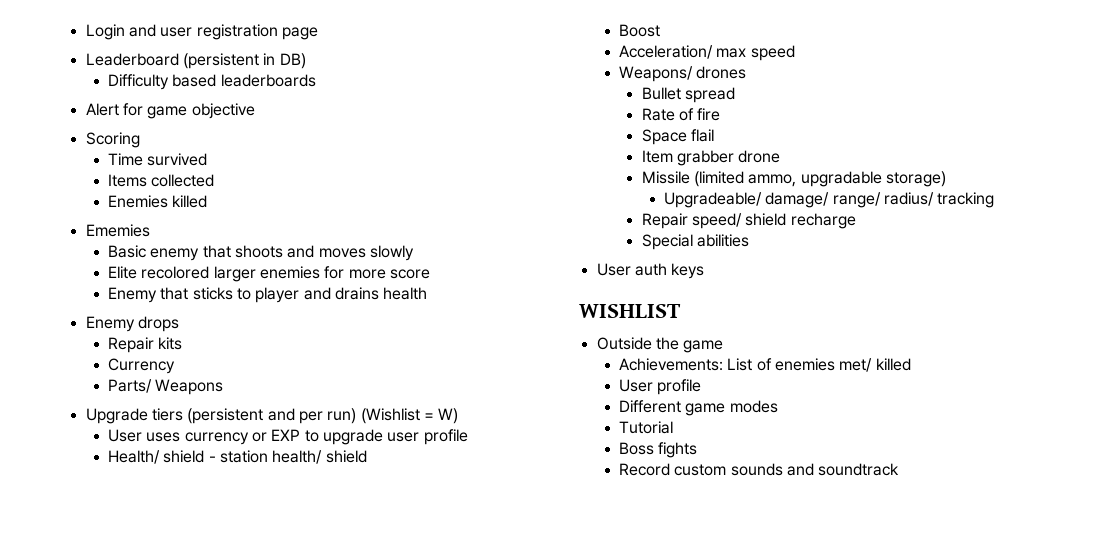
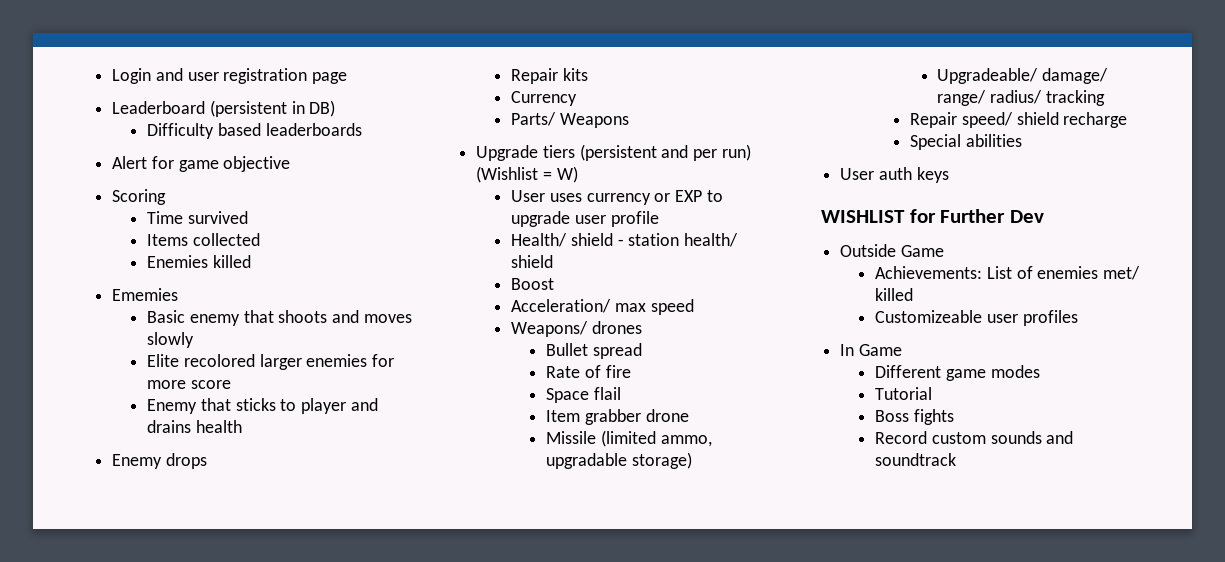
- WISHLIST
+ WISHLIST for Further Dev
- Outside the game
+ Outside Game
- User profile
+ Customizeable user profiles
+ In Game

